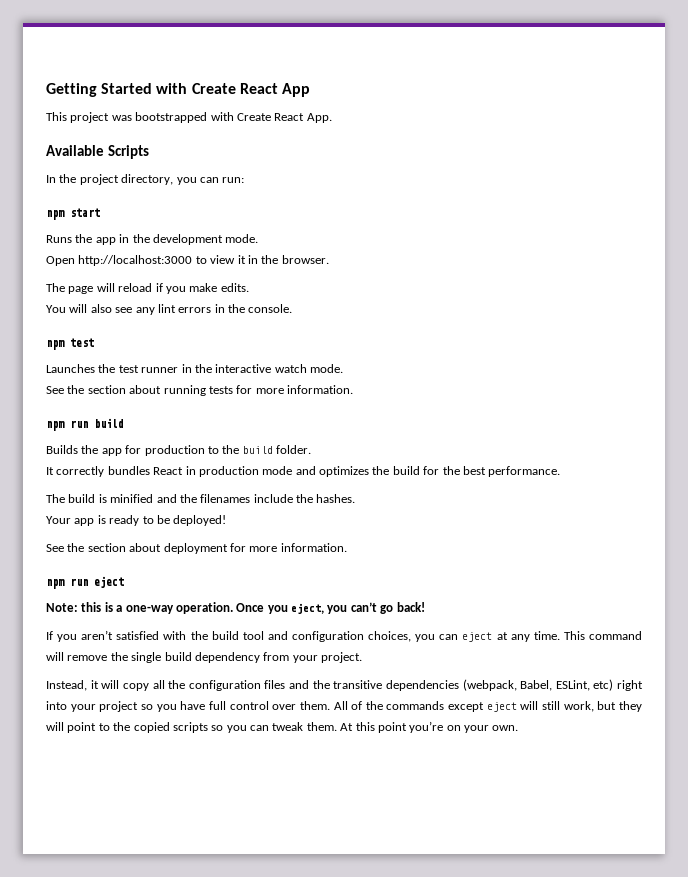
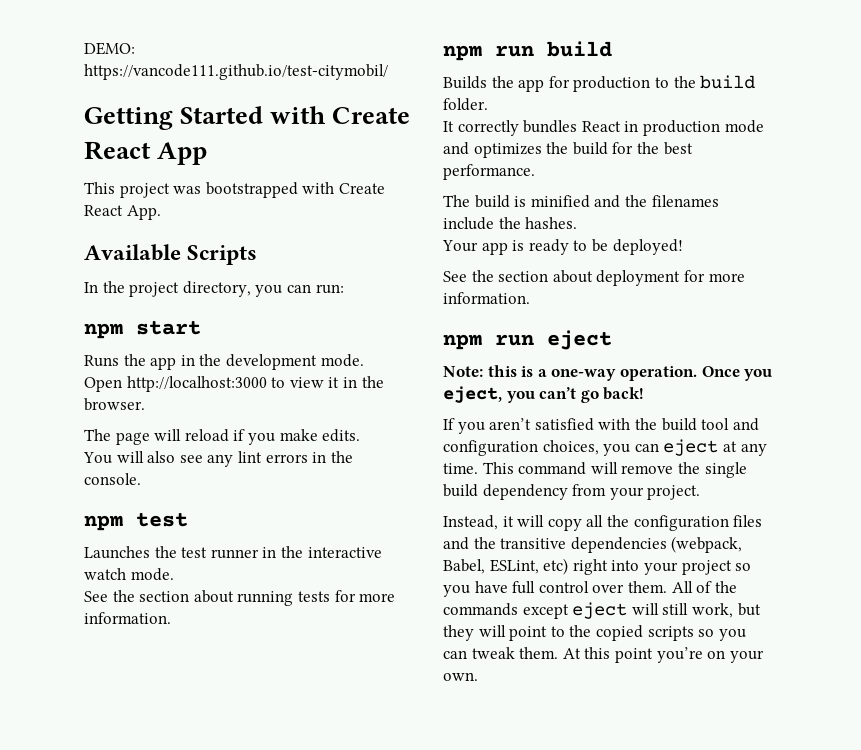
+ DEMO: https://vancode111.github.io/test-citymobil/

